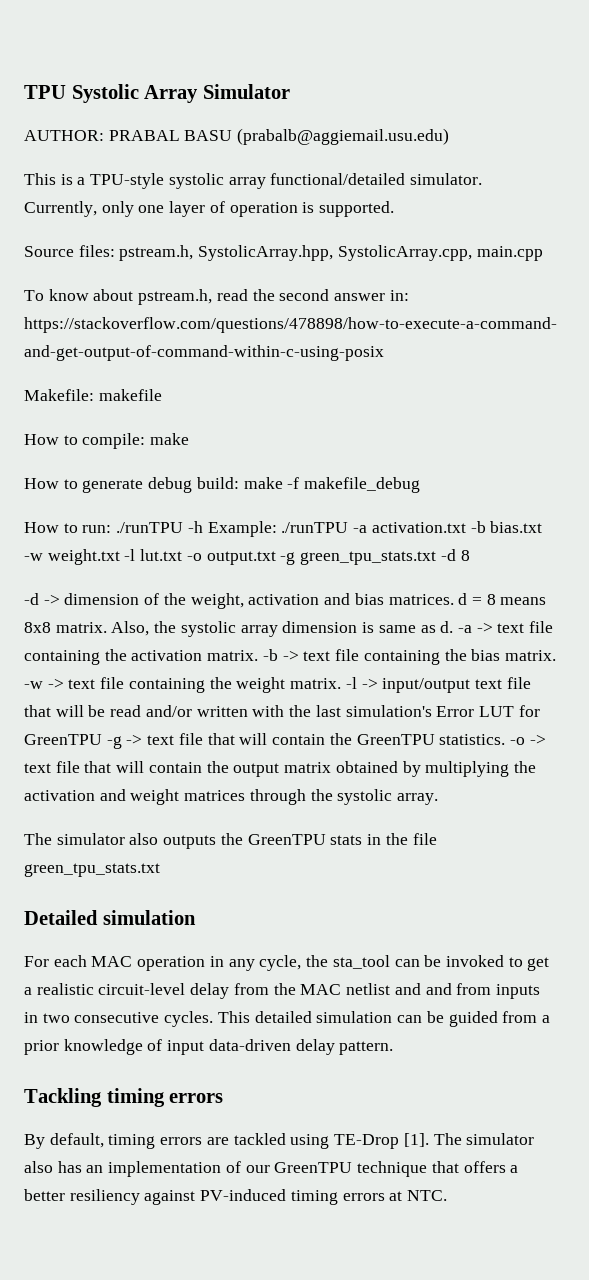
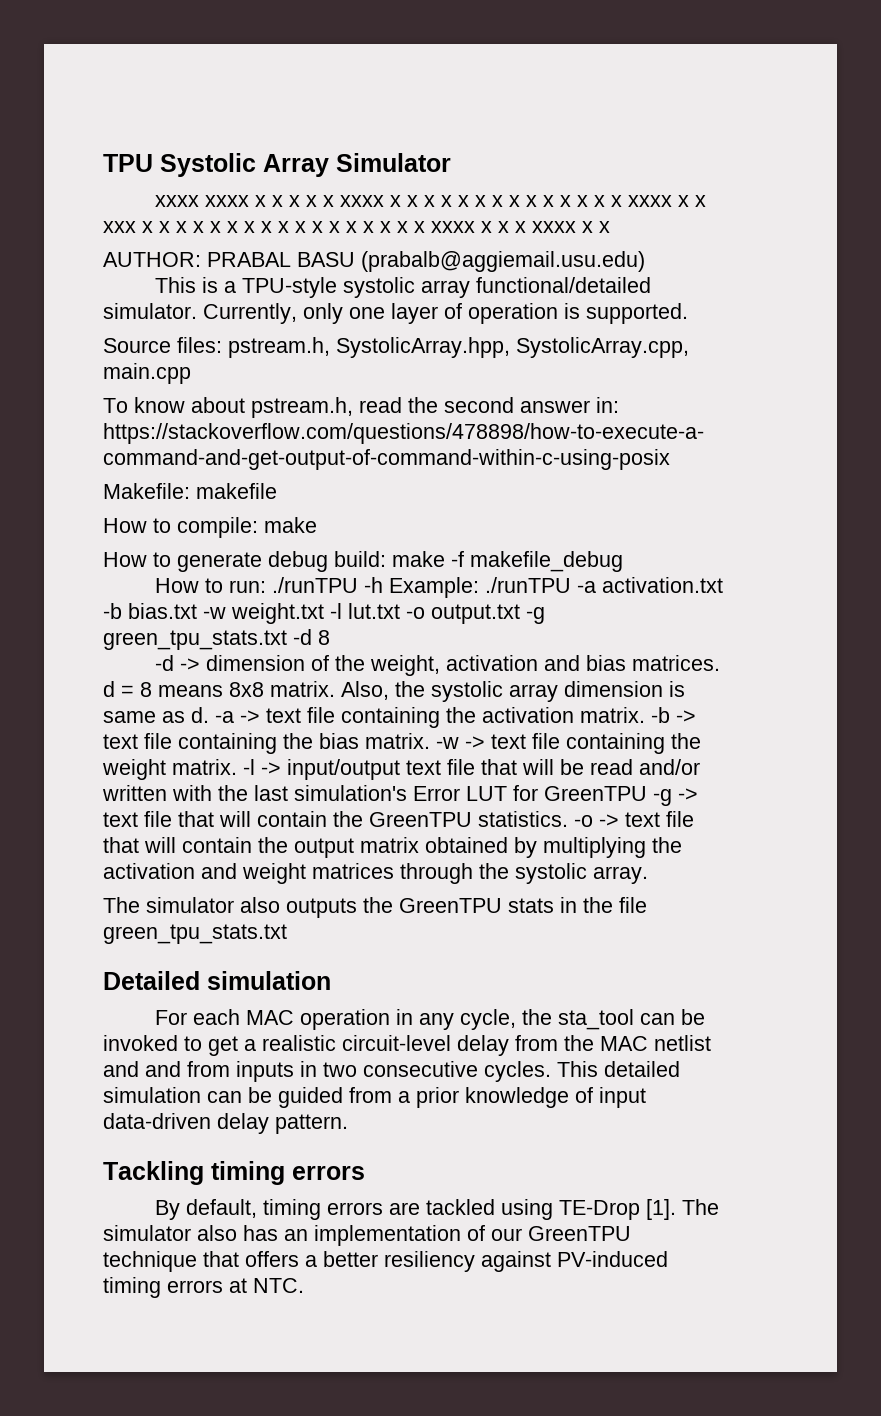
+ xxxx xxxx x x x x x xxxx x x x x x x x x x x x x x x xxxx x x xxx x x x x x x x x x x x x x x x x x xxxx x x x xxxx x x

